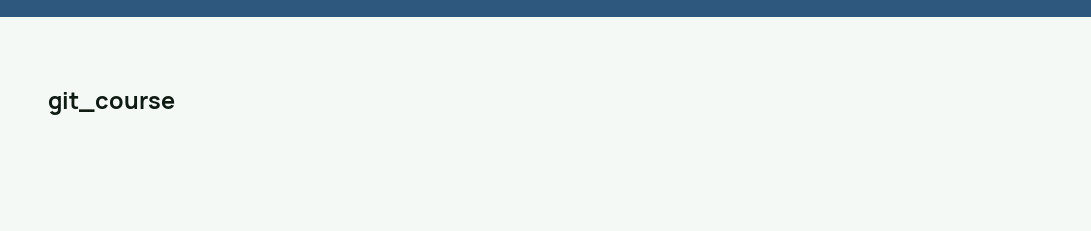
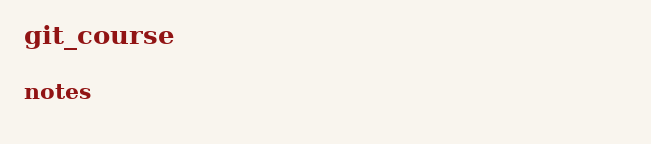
+ notes

